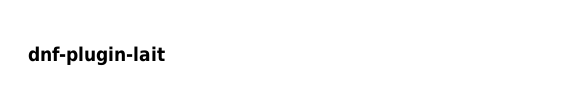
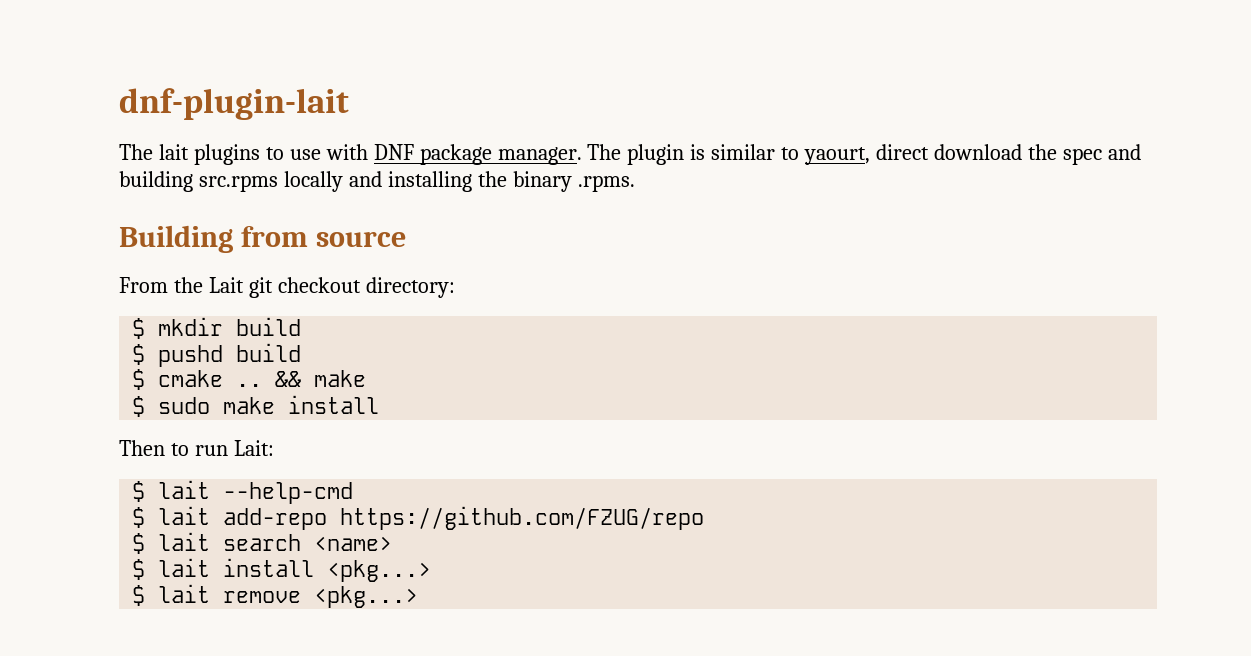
+ The lait plugins to use with DNF package manager. The plugin is similar to yaourt, direct download the spec and building src.rpms locally and installing the binary .rpms.
+ Building from source
+ From the Lait git checkout directory:
+ $ mkdir build
+ $ pushd build
+ $ cmake .. && make
+ $ sudo make install
+ Then to run Lait:
+ $ lait --help-cmd
+ $ lait add-repo https://github.com/FZUG/repo
+ $ lait search <name>
+ $ lait install <pkg...>
+ $ lait remove <pkg...>

